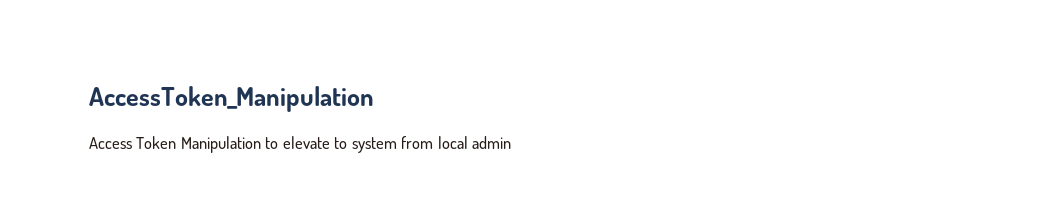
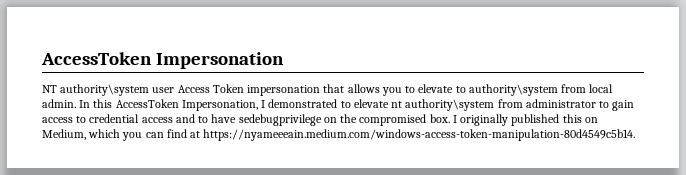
- AccessToken_Manipulation
- Access Token Manipulation to elevate to system from local admin
+ AccessToken Impersonation
+ NT authority\system user Access Token impersonation that allows you to elevate to authority\system from local admin. In this AccessToken Impersonation, I demonstrated to elevate nt authority\system from administrator to gain access to credential access and to have sedebugprivilege on the compromised box. I originally published this on Medium, which you can find at https://nyameeeain.medium.com/windows-access-token-manipulation-80d4549c5b14.

